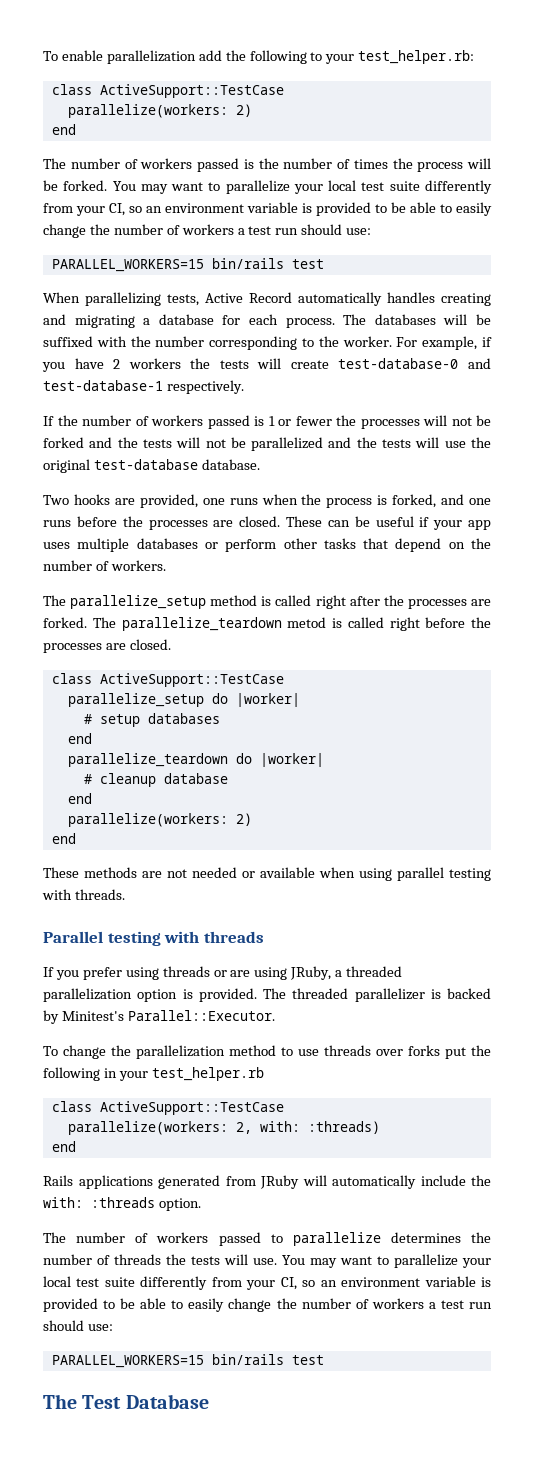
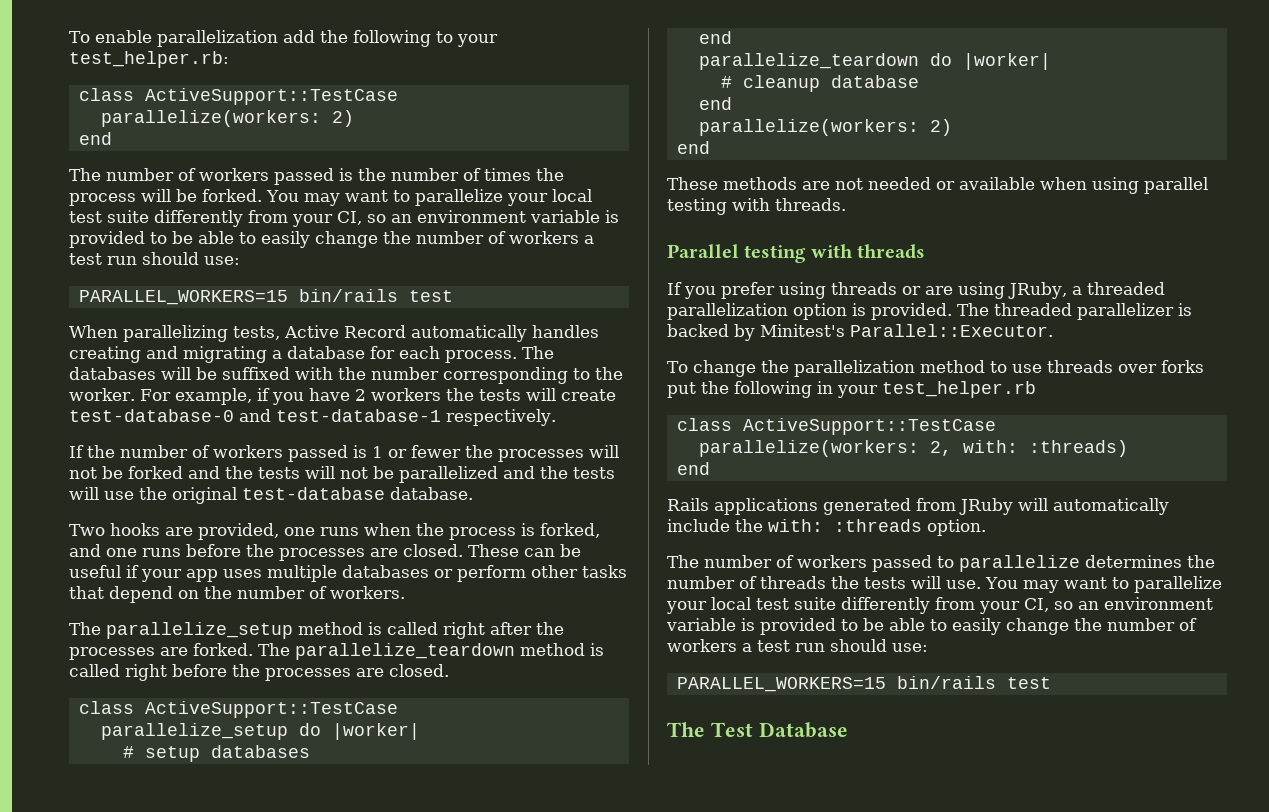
- The parallelize_teardown metod is called right before the processes are closed.
+ The parallelize_teardown method is called right before the processes are closed.

